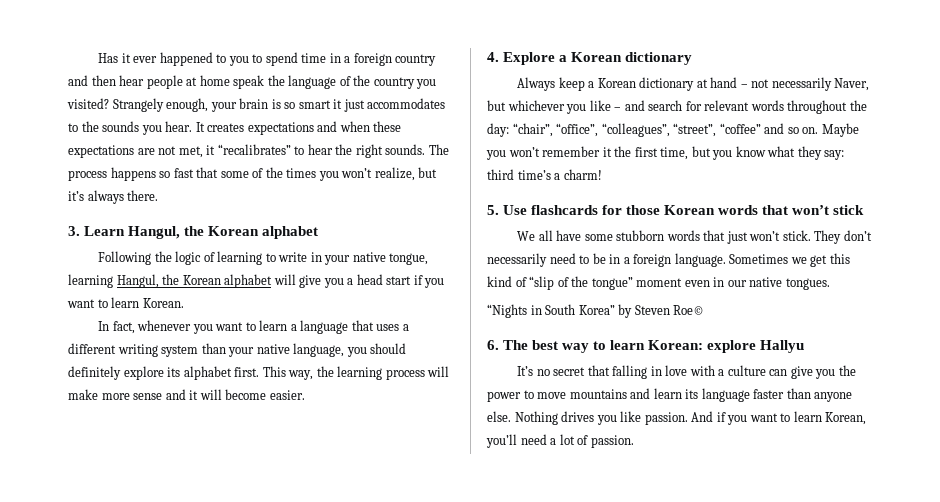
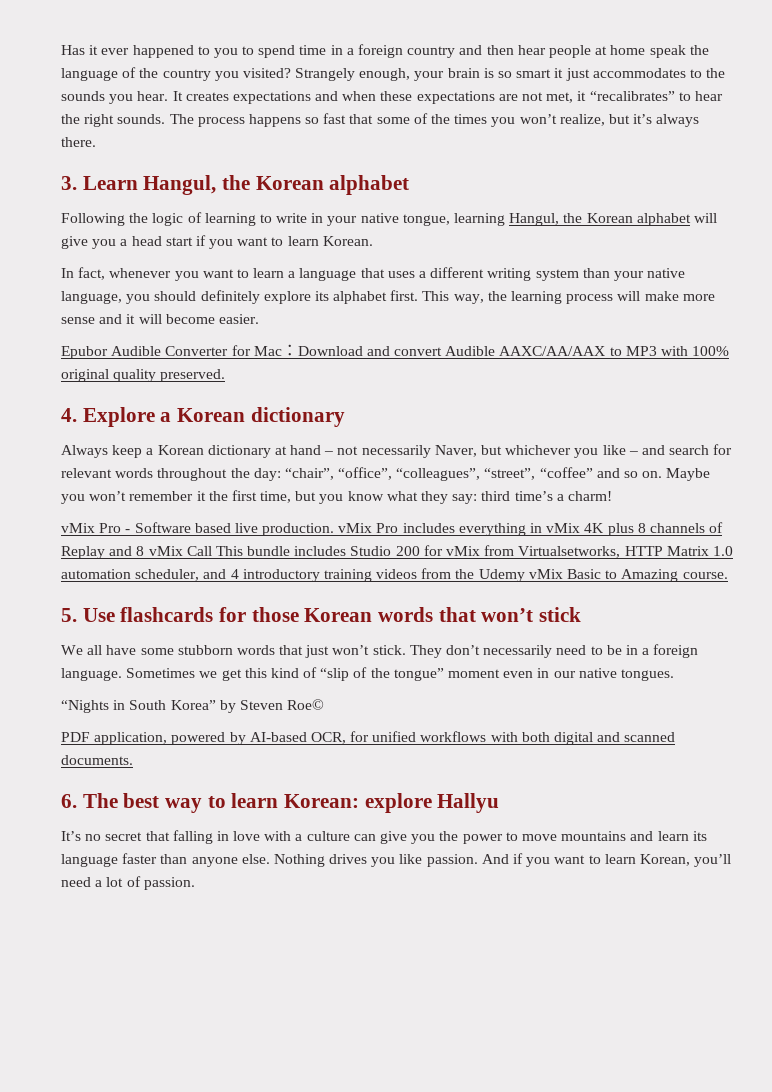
+ Epubor Audible Converter for Mac：Download and convert Audible AAXC/AA/AAX to MP3 with 100% original quality preserved.
+ vMix Pro - Software based live production. vMix Pro includes everything in vMix 4K plus 8 channels of Replay and 8 vMix Call This bundle includes Studio 200 for vMix from Virtualsetworks, HTTP Matrix 1.0 automation scheduler, and 4 introductory training videos from the Udemy vMix Basic to Amazing course.
+ PDF application, powered by AI-based OCR, for unified workflows with both digital and scanned documents.

